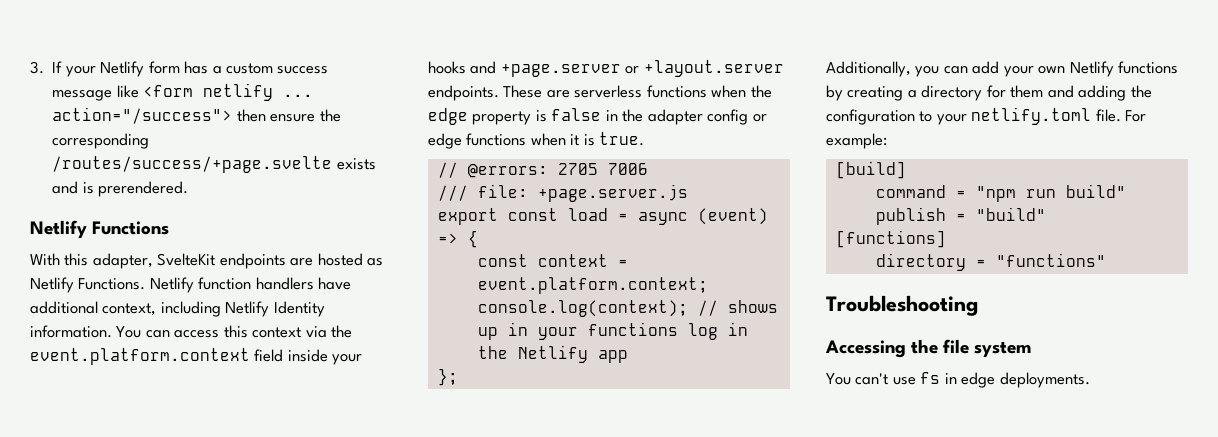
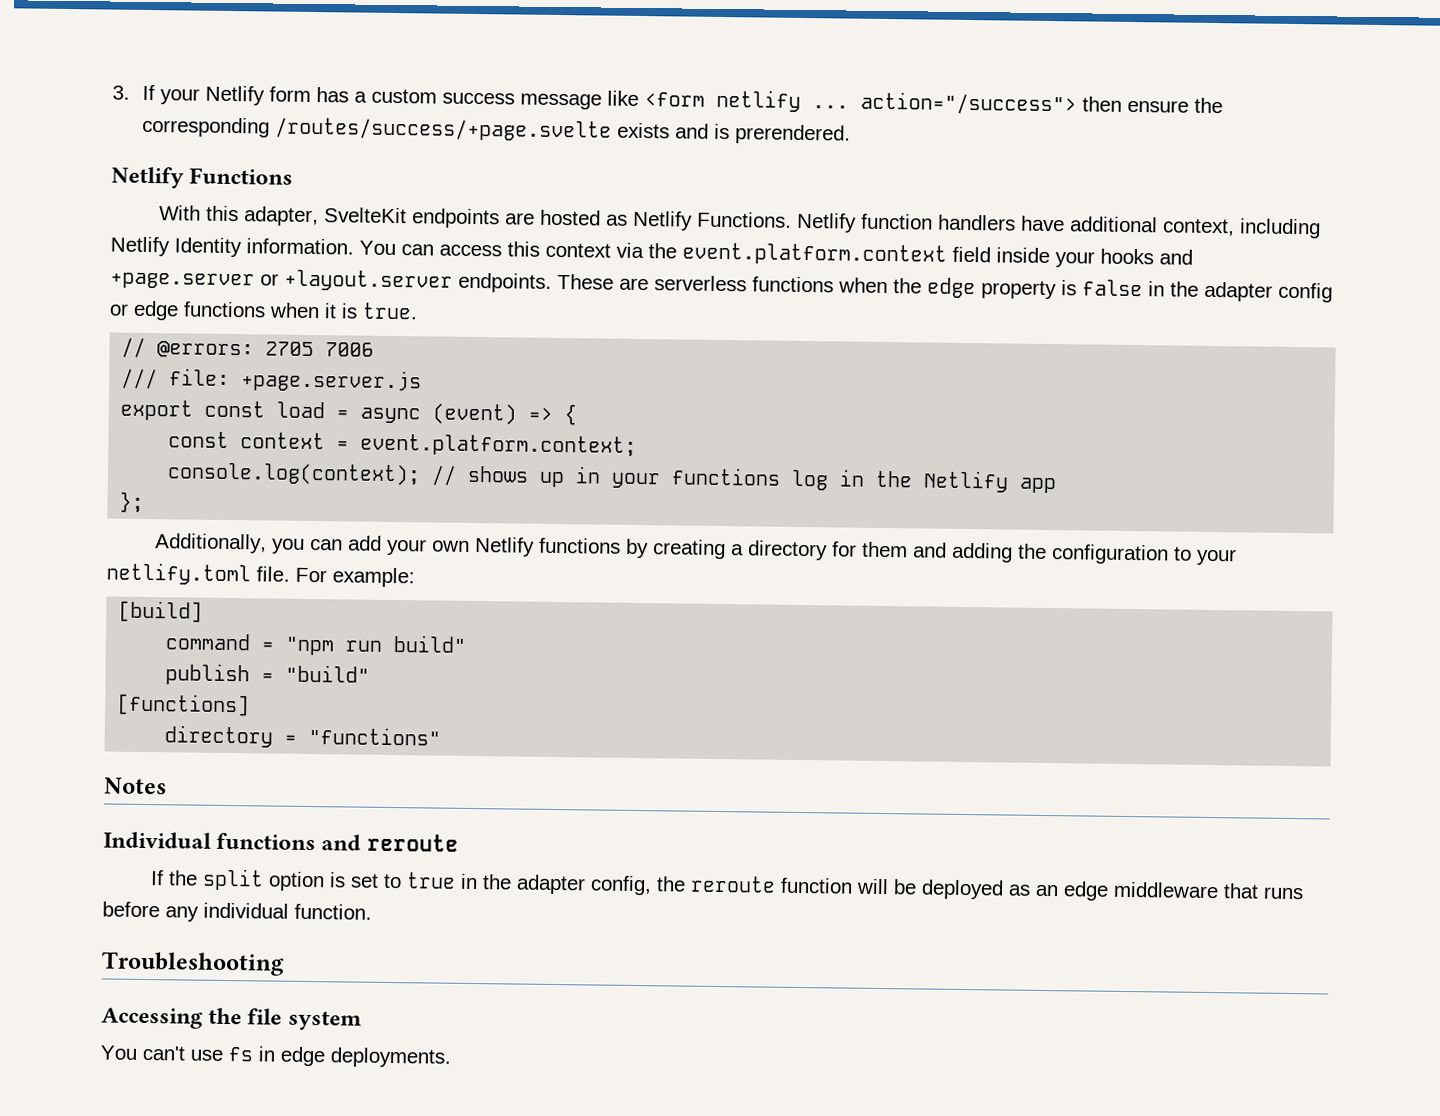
+ Notes
+ Individual functions and reroute
+ If the split option is set to true in the adapter config, the reroute function will be deployed as an edge middleware that runs before any individual function.

